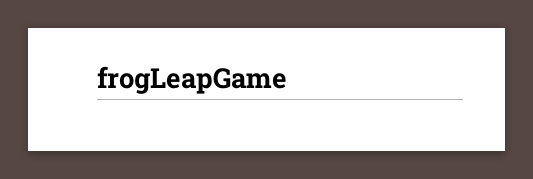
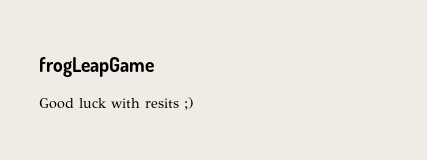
+ Good luck with resits ;)

